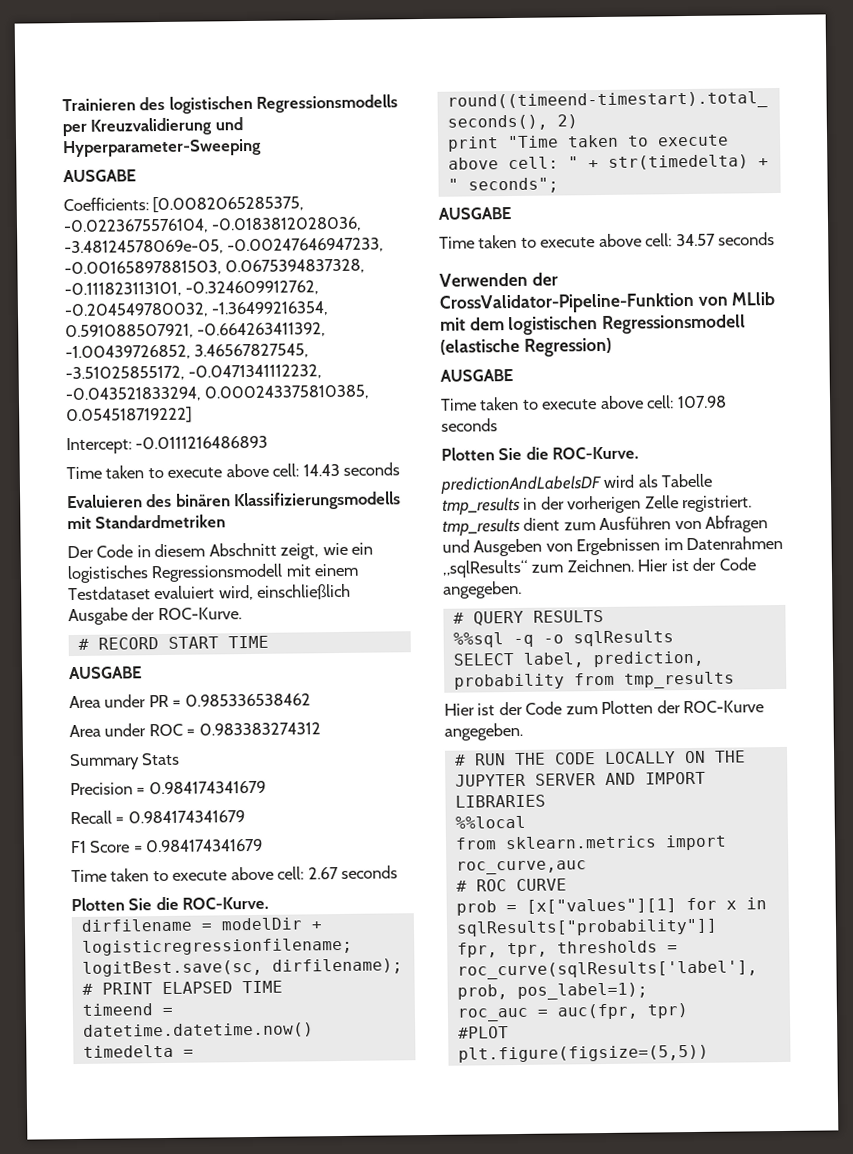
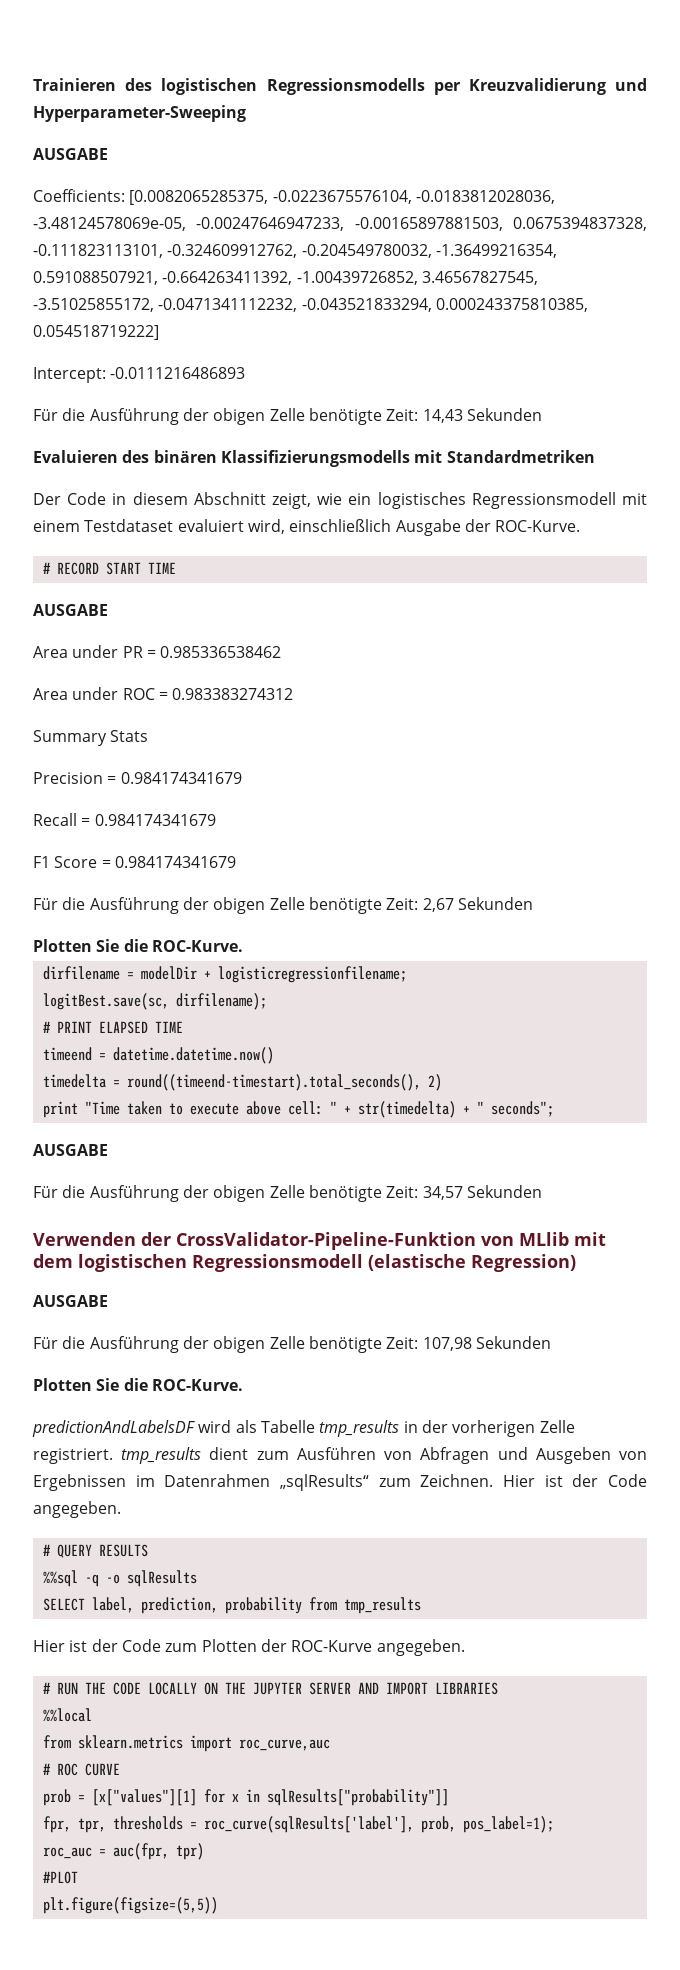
- Time taken to execute above cell: 14.43 seconds
+ Für die Ausführung der obigen Zelle benötigte Zeit: 14,43 Sekunden
- Time taken to execute above cell: 2.67 seconds
+ Für die Ausführung der obigen Zelle benötigte Zeit: 2,67 Sekunden
- Time taken to execute above cell: 34.57 seconds
+ Für die Ausführung der obigen Zelle benötigte Zeit: 34,57 Sekunden
- Time taken to execute above cell: 107.98 seconds
+ Für die Ausführung der obigen Zelle benötigte Zeit: 107,98 Sekunden

